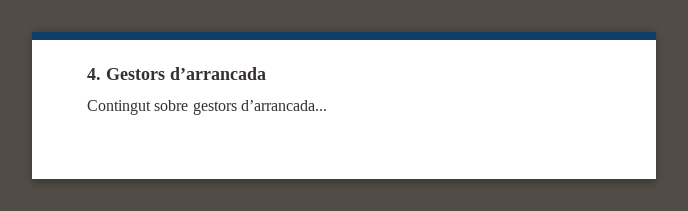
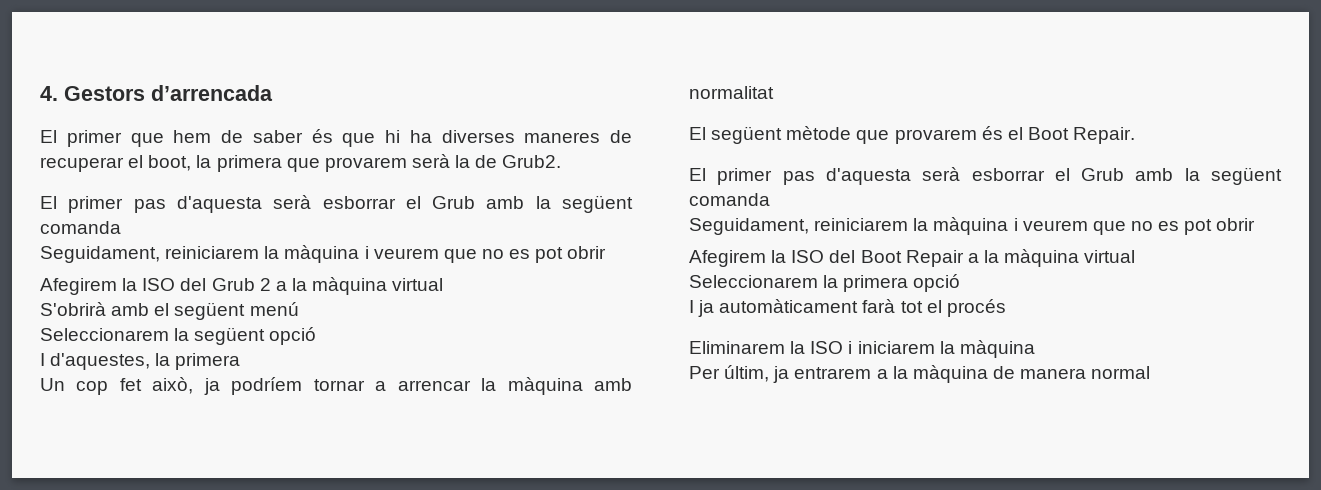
- 4. Gestors d’arrancada
- Contingut sobre gestors d’arrancada...
+ 4. Gestors d’arrencada
+ El primer que hem de saber és que hi ha diverses maneres de recuperar el boot, la primera que provarem serà la de Grub2.
+ El primer pas d'aquesta serà esborrar el Grub amb la següent comanda
+ Seguidament, reiniciarem la màquina i veurem que no es pot obrir
+ Afegirem la ISO del Grub 2 a la màquina virtual
+ S'obrirà amb el següent menú
+ Seleccionarem la següent opció
+ I d'aquestes, la primera
+ Un cop fet això, ja podríem tornar a arrencar la màquina amb normalitat
+ El següent mètode que provarem és el Boot Repair.
+ El primer pas d'aquesta serà esborrar el Grub amb la següent comanda
+ Seguidament, reiniciarem la màquina i veurem que no es pot obrir
+ Afegirem la ISO del Boot Repair a la màquina virtual
+ Seleccionarem la primera opció
+ I ja automàticament farà tot el procés
+ Eliminarem la ISO i iniciarem la màquina
+ Per últim, ja entrarem a la màquina de manera normal

